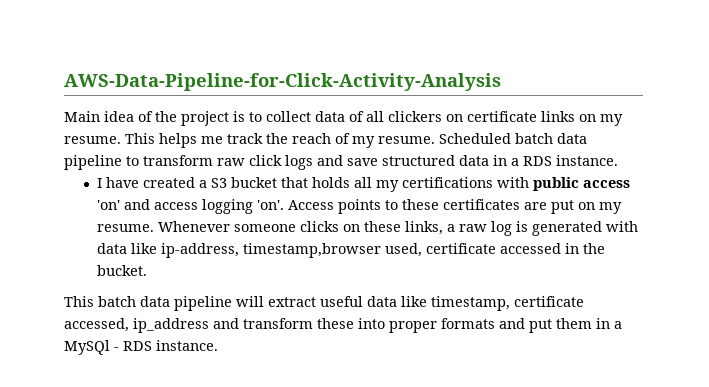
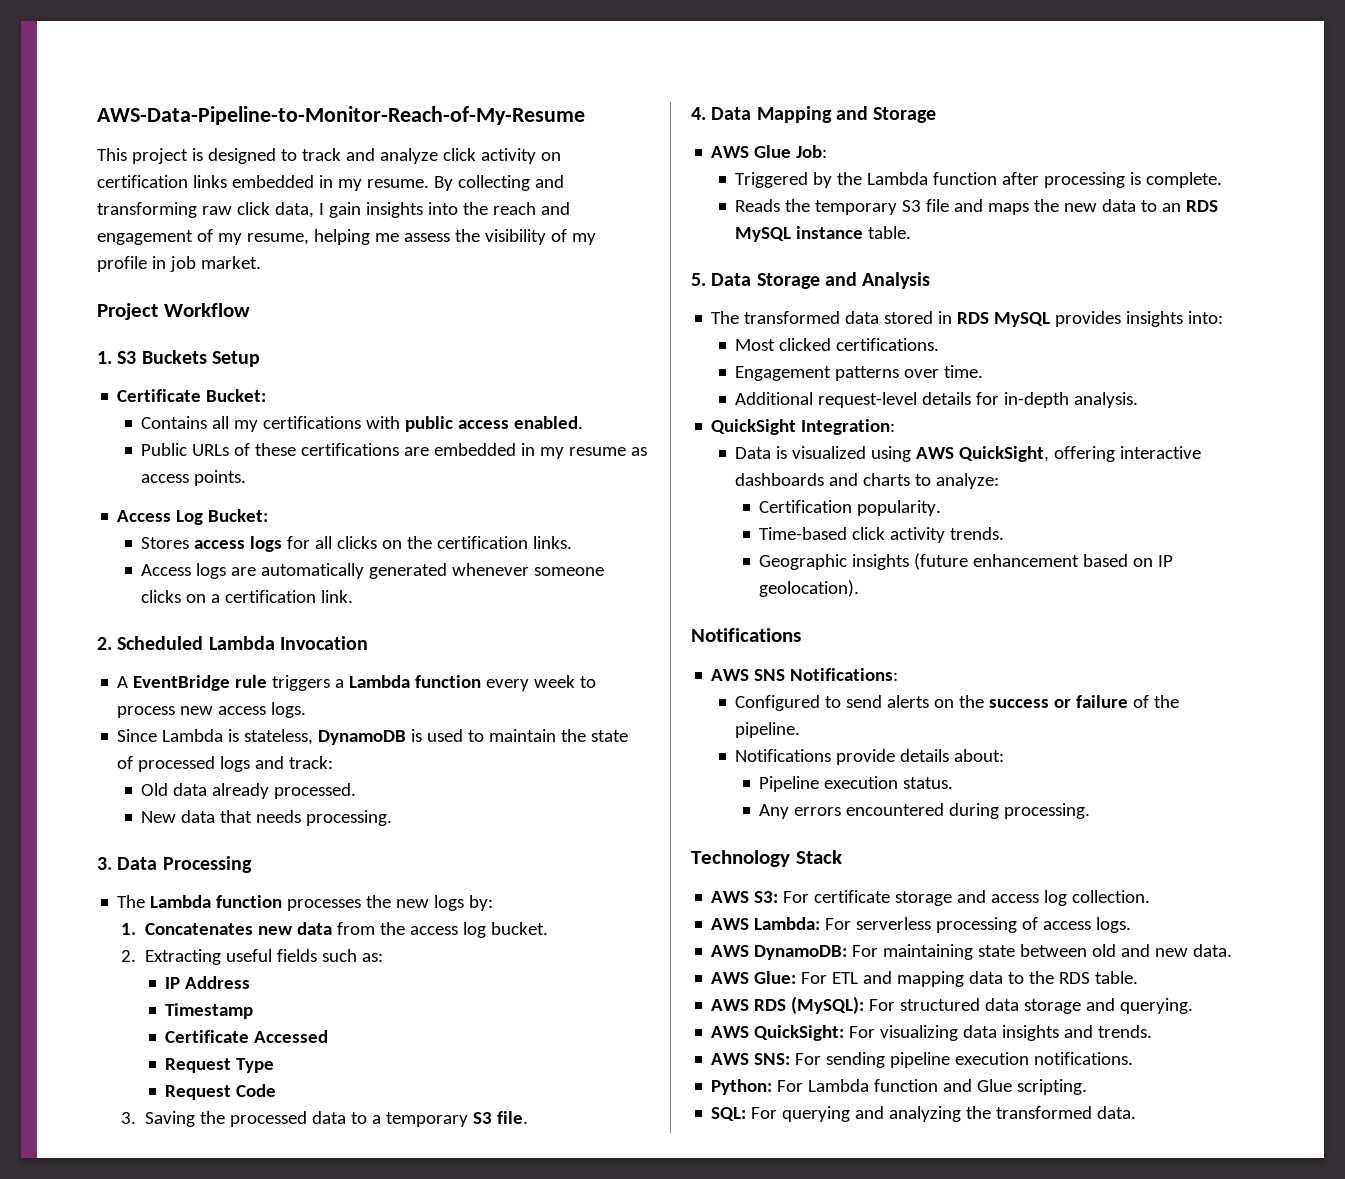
- AWS-Data-Pipeline-for-Click-Activity-Analysis
- Main idea of the project is to collect data of all clickers on certificate links on my resume. This helps me track the reach of my resume. Scheduled batch data pipeline to transform raw click logs and save structured data in a RDS instance.
- I have created a S3 bucket that holds all my certifications with public access 'on' and access logging 'on'. Access points to these certificates are put on my resume. Whenever someone clicks on these links, a raw log is generated with data like ip-address, timestamp,browser used, certificate accessed in the bucket.
- This batch data pipeline will extract useful data like timestamp, certificate accessed, ip_address and transform these into proper formats and put them in a MySQl - RDS instance.
+ AWS-Data-Pipeline-to-Monitor-Reach-of-My-Resume
+ This project is designed to track and analyze click activity on certification links embedded in my resume. By collecting and transforming raw click data, I gain insights into the reach and engagement of my resume, helping me assess the visibility of my profile in job market.
+ Project Workflow
+ 1. S3 Buckets Setup
+ Certificate Bucket:
+ Contains all my certifications with public access enabled.
+ Public URLs of these certifications are embedded in my resume as access points.
+ Access Log Bucket:
+ Stores access logs for all clicks on the certification links.
+ Access logs are automatically generated whenever someone clicks on a certification link.
+ 2. Scheduled Lambda Invocation
+ A EventBridge rule triggers a Lambda function every week to process new access logs.
+ Since Lambda is stateless, DynamoDB is used to maintain the state of processed logs and track:
+ Old data already processed.
+ New data that needs processing.
+ 3. Data Processing
+ The Lambda function processes the new logs by:
+ 1. Concatenates new data from the access log bucket.
+ 2. Extracting useful fields such as:
+ IP Address
+ Timestamp
+ Certificate Accessed
+ Request Type
+ Request Code
+ 3. Saving the processed data to a temporary S3 file.
+ 4. Data Mapping and Storage
+ AWS Glue Job:
+ Triggered by the Lambda function after processing is complete.
+ Reads the temporary S3 file and maps the new data to an RDS MySQL instance table.
+ 5. Data Storage and Analysis
+ The transformed data stored in RDS MySQL provides insights into:
+ Most clicked certifications.
+ Engagement patterns over time.
+ Additional request-level details for in-depth analysis.
+ QuickSight Integration:
+ Data is visualized using AWS QuickSight, offering interactive dashboards and charts to analyze:
+ Certification popularity.
+ Time-based click activity trends.
+ Geographic insights (future enhancement based on IP geolocation).
+ Notifications
+ AWS SNS Notifications:
+ Configured to send alerts on the success or failure of the pipeline.
+ Notifications provide details about:
+ Pipeline execution status.
+ Any errors encountered during processing.
+ Technology Stack
+ AWS S3: For certificate storage and access log collection.
+ AWS Lambda: For serverless processing of access logs.
+ AWS DynamoDB: For maintaining state between old and new data.
+ AWS Glue: For ETL and mapping data to the RDS table.
+ AWS RDS (MySQL): For structured data storage and querying.
+ AWS QuickSight: For visualizing data insights and trends.
+ AWS SNS: For sending pipeline execution notifications.
+ Python: For Lambda function and Glue scripting.
+ SQL: For querying and analyzing the transformed data.

